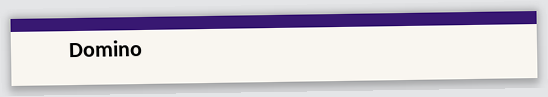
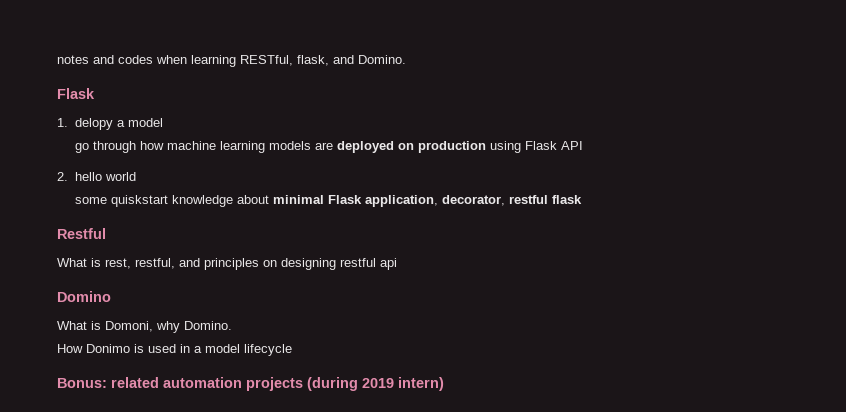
+ notes and codes when learning RESTful, flask, and Domino.
+ Flask
+ 1. delopy a model
+ go through how machine learning models are deployed on production using Flask API
+ 2. hello world
+ some quiskstart knowledge about minimal Flask application, decorator, restful flask
+ Restful
+ What is rest, restful, and principles on designing restful api
  Domino
+ What is Domoni, why Domino.
+ How Donimo is used in a model lifecycle
+ Bonus: related automation projects (during 2019 intern)

